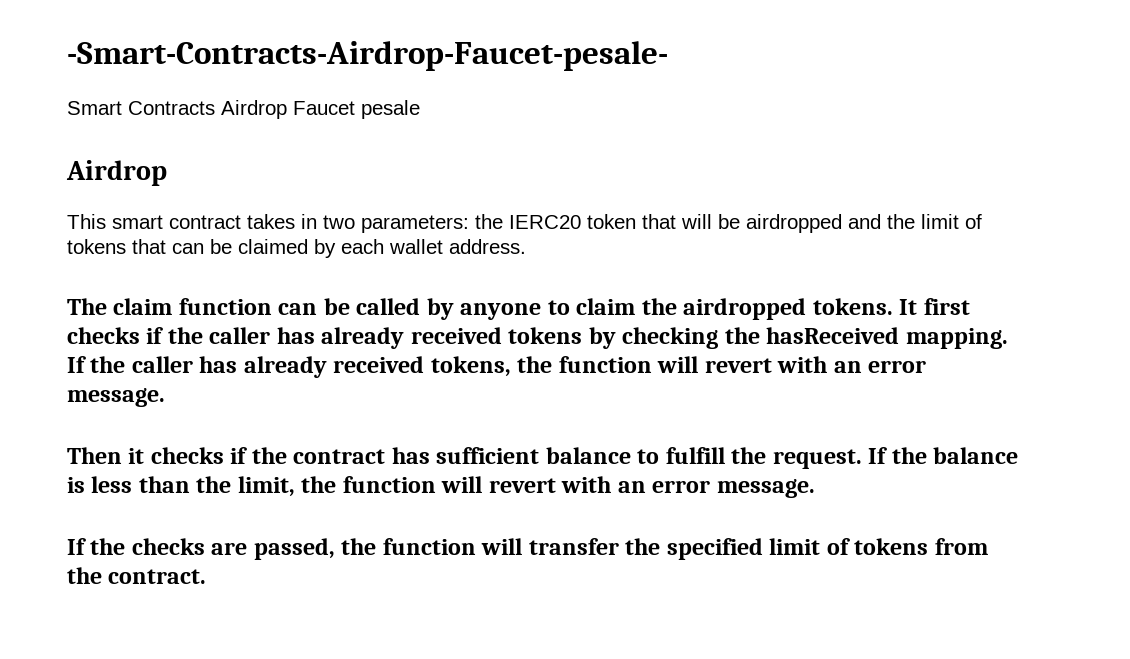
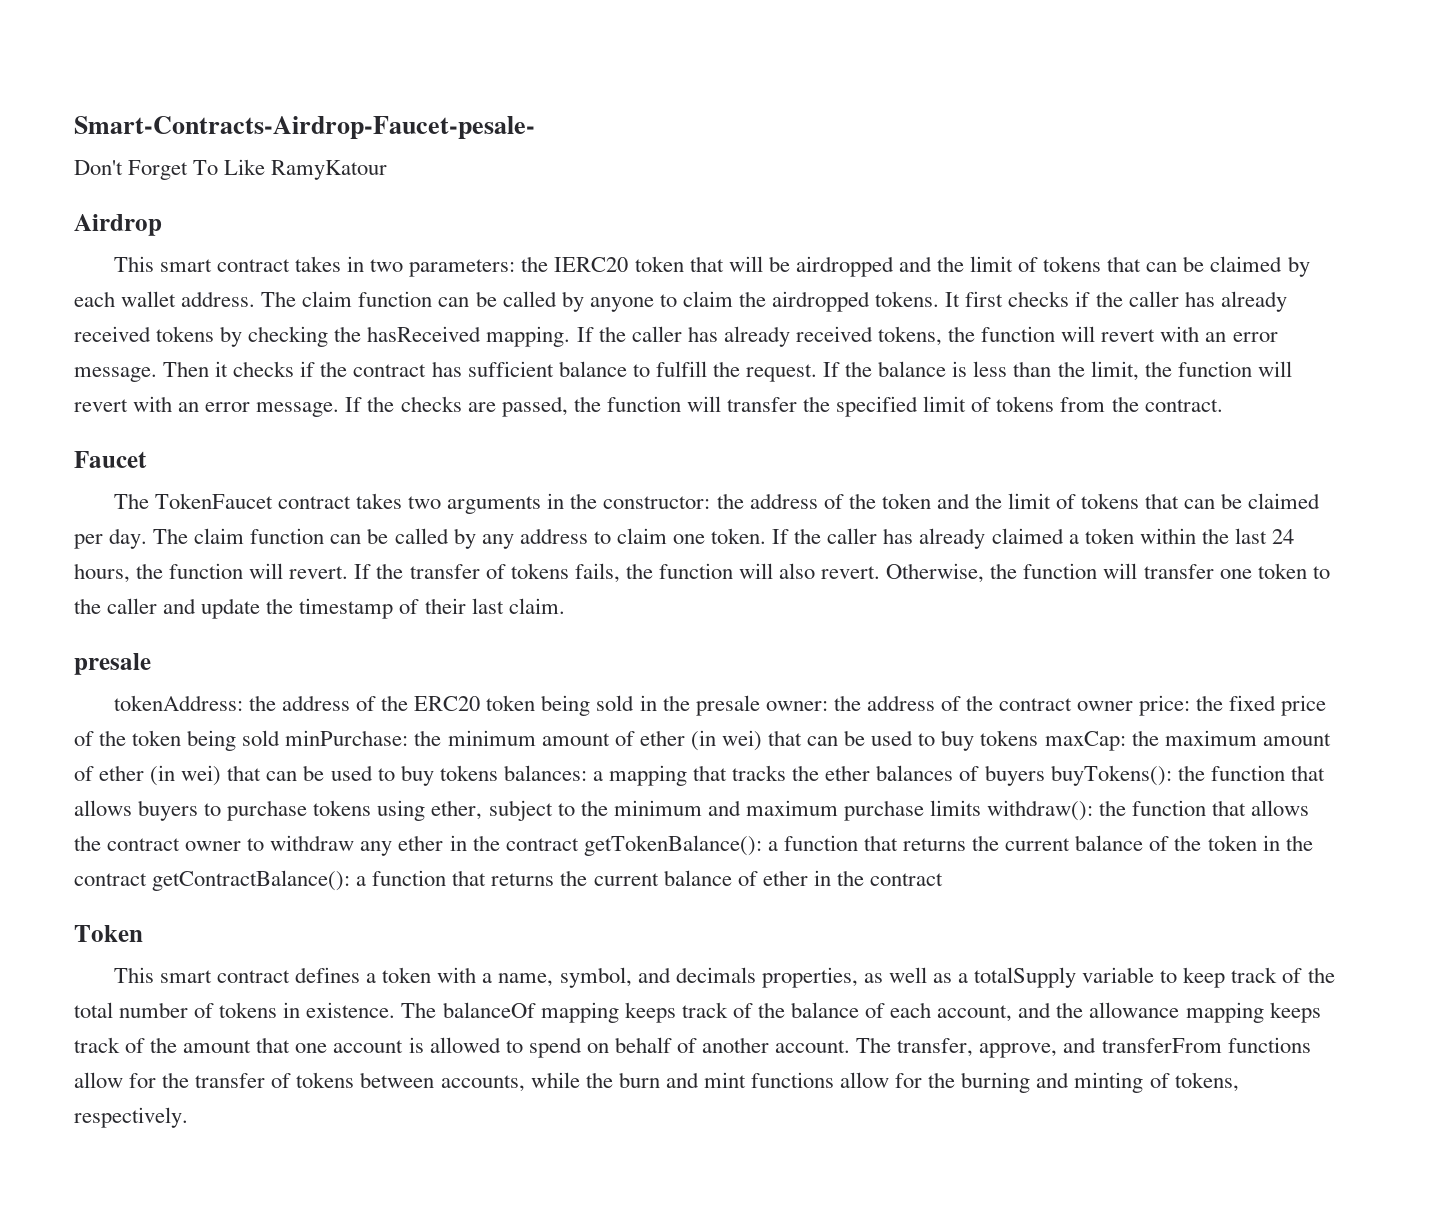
- -Smart-Contracts-Airdrop-Faucet-pesale-
- Smart Contracts Airdrop Faucet pesale
+ Smart-Contracts-Airdrop-Faucet-pesale-
+ Don't Forget To Like RamyKatour
- This smart contract takes in two parameters: the IERC20 token that will be airdropped and the limit of tokens that can be claimed by each wallet address.
- The claim function can be called by anyone to claim the airdropped tokens.
+ This smart contract takes in two parameters: the IERC20 token that will be airdropped and the limit of tokens that can be claimed by each wallet address. The claim function can be called by anyone to claim the airdropped tokens.
- If the caller has already received tokens, the function will revert with an error message.
- Then it checks if the contract has sufficient balance to fulfill the request.
+ If the caller has already received tokens, the function will revert with an error message. Then it checks if the contract has sufficient balance to fulfill the request.
- If the balance is less than the limit, the function will revert with an error message.
- If the checks are passed, the function will transfer the specified limit of tokens from the contract.
+ If the balance is less than the limit, the function will revert with an error message. If the checks are passed, the function will transfer the specified limit of tokens from the contract.
+ Faucet
+ The TokenFaucet contract takes two arguments in the constructor: the address of the token and the limit of tokens that can be claimed per day. The claim function can be called by any address to claim one token. If the caller has already claimed a token within the last 24 hours, the function will revert. If the transfer of tokens fails, the function will also revert. Otherwise, the function will transfer one token to the caller and update the timestamp of their last claim.
+ presale
+ tokenAddress: the address of the ERC20 token being sold in the presale owner: the address of the contract owner price: the fixed price of the token being sold minPurchase: the minimum amount of ether (in wei) that can be used to buy tokens maxCap: the maximum amount of ether (in wei) that can be used to buy tokens balances: a mapping that tracks the ether balances of buyers buyTokens(): the function that allows buyers to purchase tokens using ether, subject to the minimum and maximum purchase limits withdraw(): the function that allows the contract owner to withdraw any ether in the contract getTokenBalance(): a function that returns the current balance of the token in the contract getContractBalance(): a function that returns the current balance of ether in the contract
+ Token
+ This smart contract defines a token with a name, symbol, and decimals properties, as well as a totalSupply variable to keep track of the total number of tokens in existence. The balanceOf mapping keeps track of the balance of each account, and the allowance mapping keeps track of the amount that one account is allowed to spend on behalf of another account. The transfer, approve, and transferFrom functions allow for the transfer of tokens between accounts, while the burn and mint functions allow for the burning and minting of tokens, respectively.

